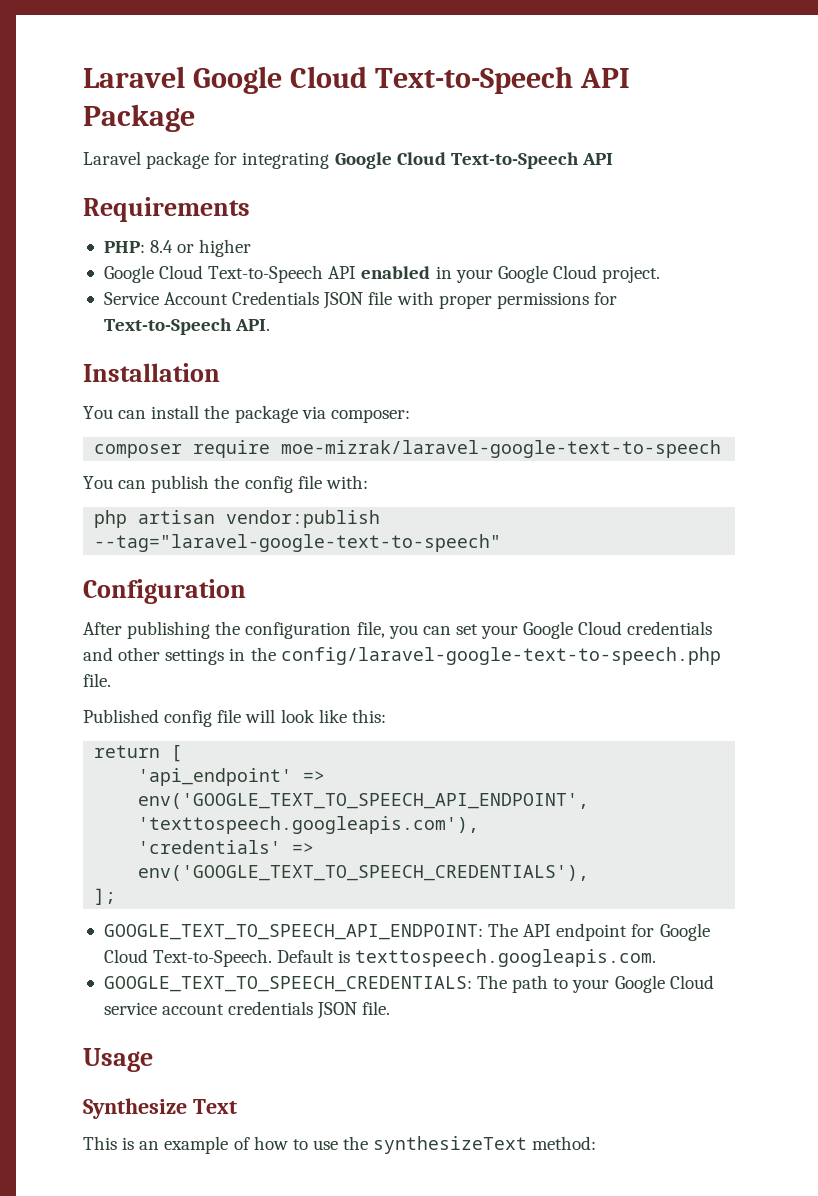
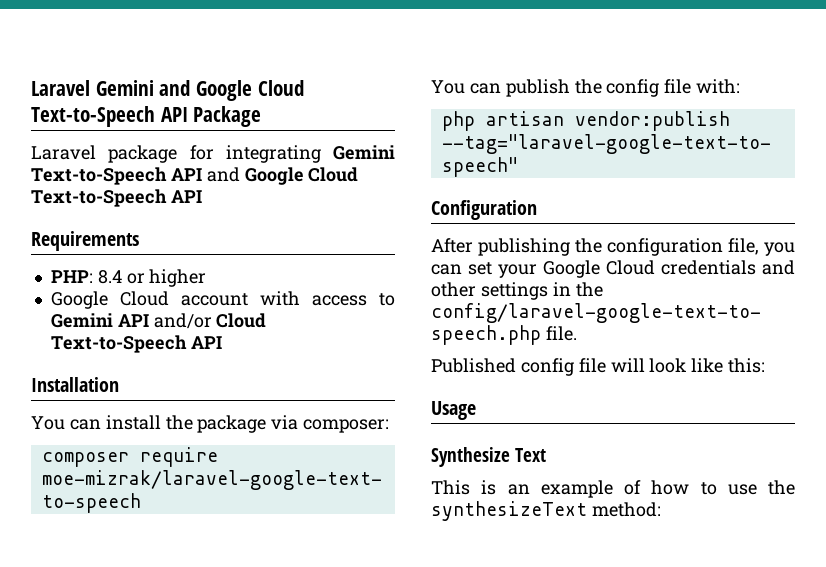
- Laravel Google Cloud Text-to-Speech API Package
+ Laravel Gemini and Google Cloud Text-to-Speech API Package
- Laravel package for integrating Google Cloud Text-to-Speech API
+ Laravel package for integrating Gemini Text-to-Speech API and Google Cloud Text-to-Speech API
- Google Cloud Text-to-Speech API enabled in your Google Cloud project.
- Service Account Credentials JSON file with proper permissions for Text-to-Speech API.
+ Google Cloud account with access to Gemini API and/or Cloud Text-to-Speech API
- return [
- 'api_endpoint' => env('GOOGLE_TEXT_TO_SPEECH_API_ENDPOINT', 'texttospeech.googleapis.com'),
- 'credentials' => env('GOOGLE_TEXT_TO_SPEECH_CREDENTIALS'),
- ];
- GOOGLE_TEXT_TO_SPEECH_API_ENDPOINT: The API endpoint for Google Cloud Text-to-Speech. Default is texttospeech.googleapis.com.
- GOOGLE_TEXT_TO_SPEECH_CREDENTIALS: The path to your Google Cloud service account credentials JSON file.

